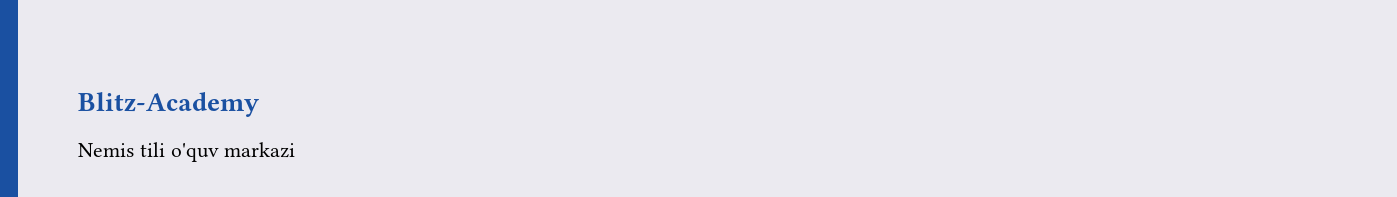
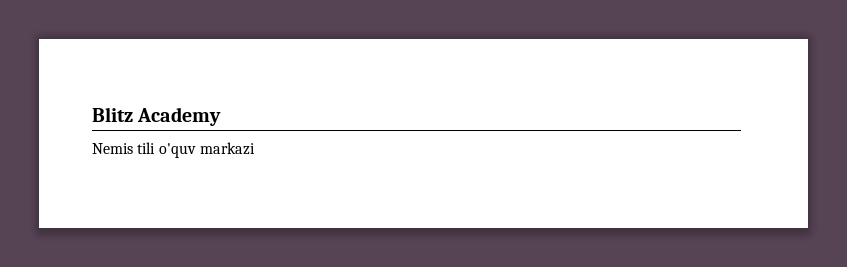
- Blitz-Academy
+ Blitz Academy

